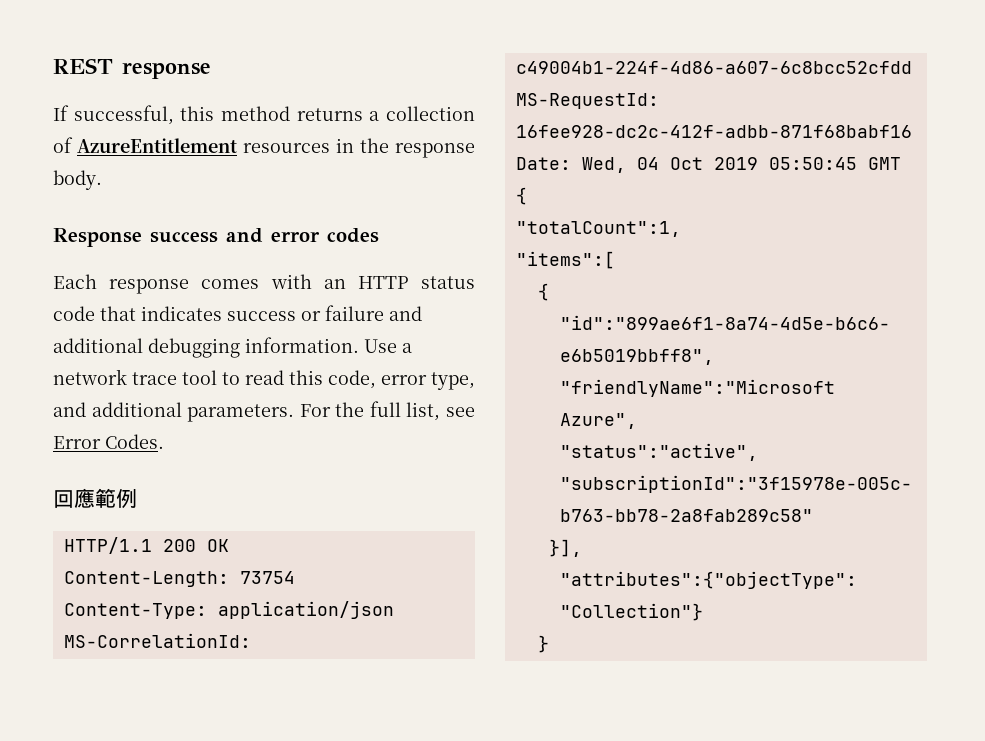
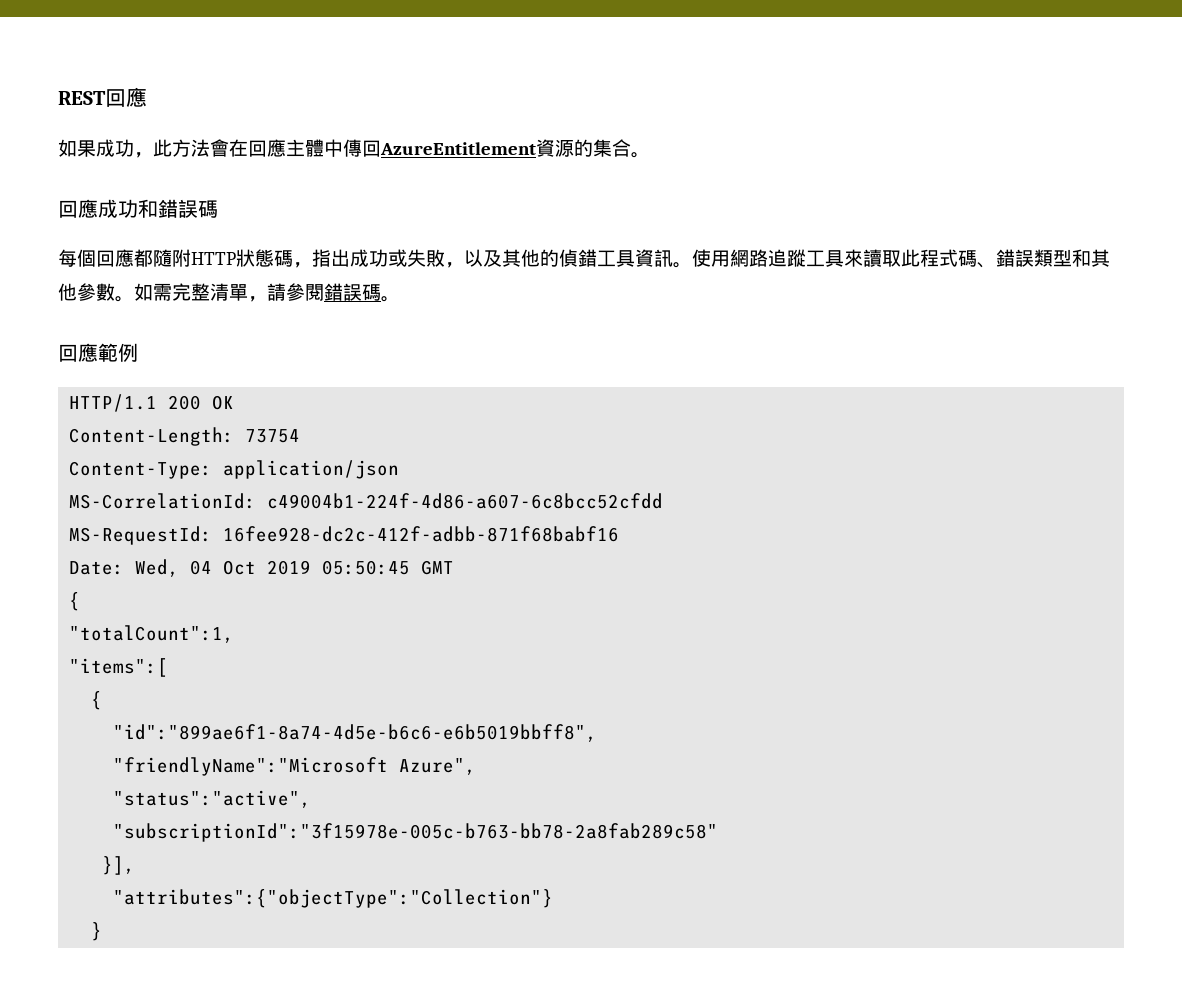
- REST response
- If successful, this method returns a collection of AzureEntitlement resources in the response body.
- Response success and error codes
- Each response comes with an HTTP status code that indicates success or failure and additional debugging information. Use a network trace tool to read this code, error type, and additional parameters. For the full list, see Error Codes.
+ REST回應
+ 如果成功，此方法會在回應主體中傳回AzureEntitlement資源的集合。
+ 回應成功和錯誤碼
+ 每個回應都隨附HTTP狀態碼，指出成功或失敗，以及其他的偵錯工具資訊。使用網路追蹤工具來讀取此程式碼、錯誤類型和其他參數。如需完整清單，請參閱錯誤碼。

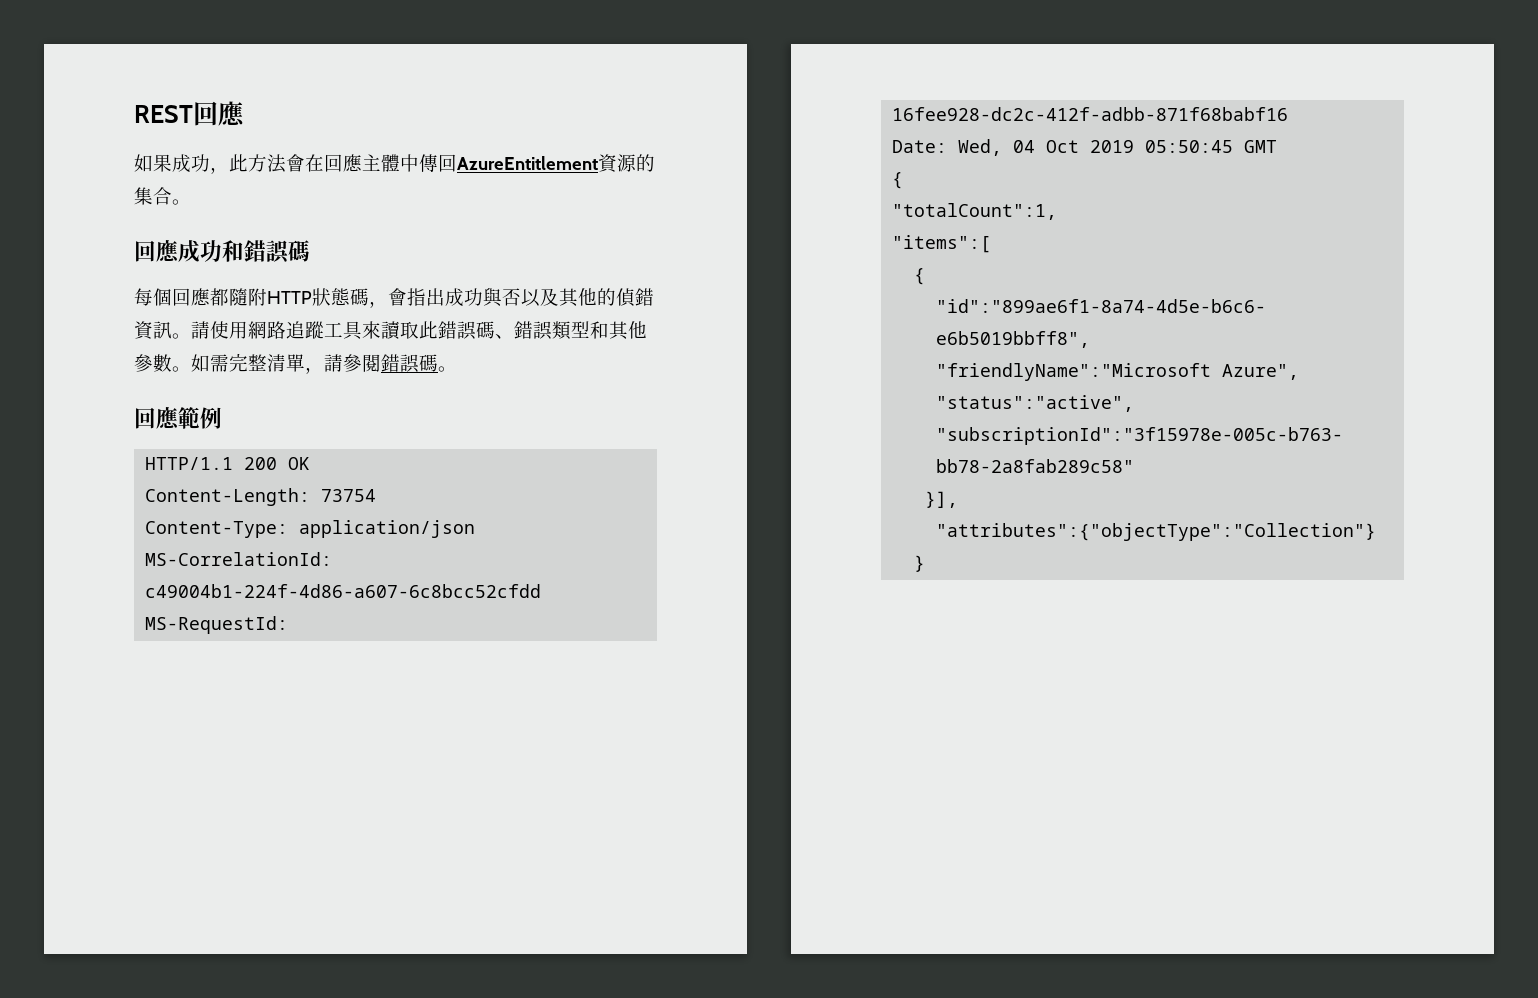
- 每個回應都隨附HTTP狀態碼，指出成功或失敗，以及其他的偵錯工具資訊。使用網路追蹤工具來讀取此程式碼、錯誤類型和其他參數。
+ 每個回應都隨附HTTP狀態碼，會指出成功與否以及其他的偵錯資訊。請使用網路追蹤工具來讀取此錯誤碼、錯誤類型和其他參數。

